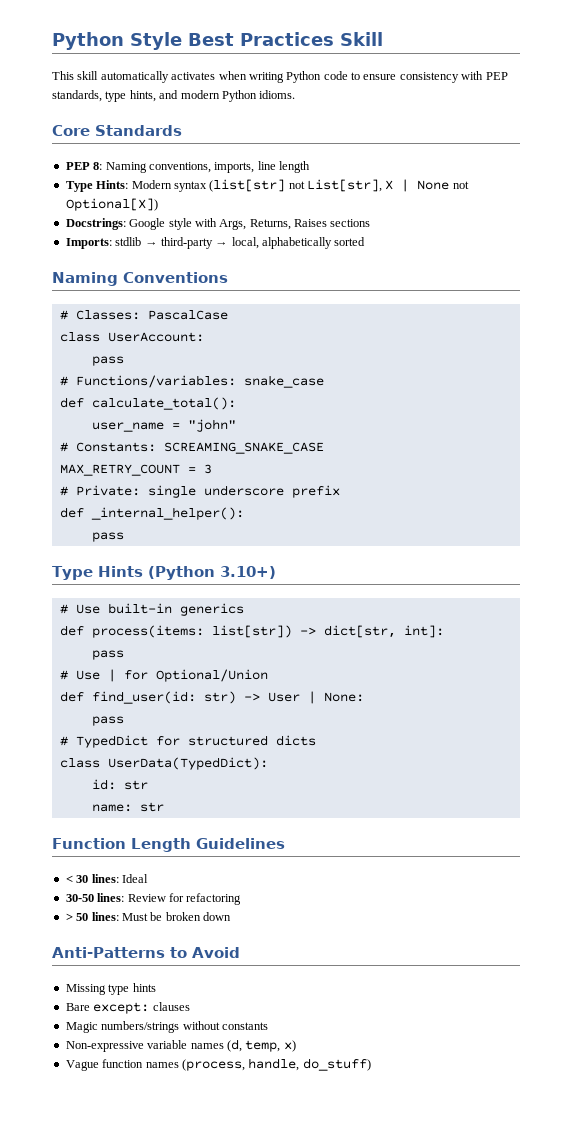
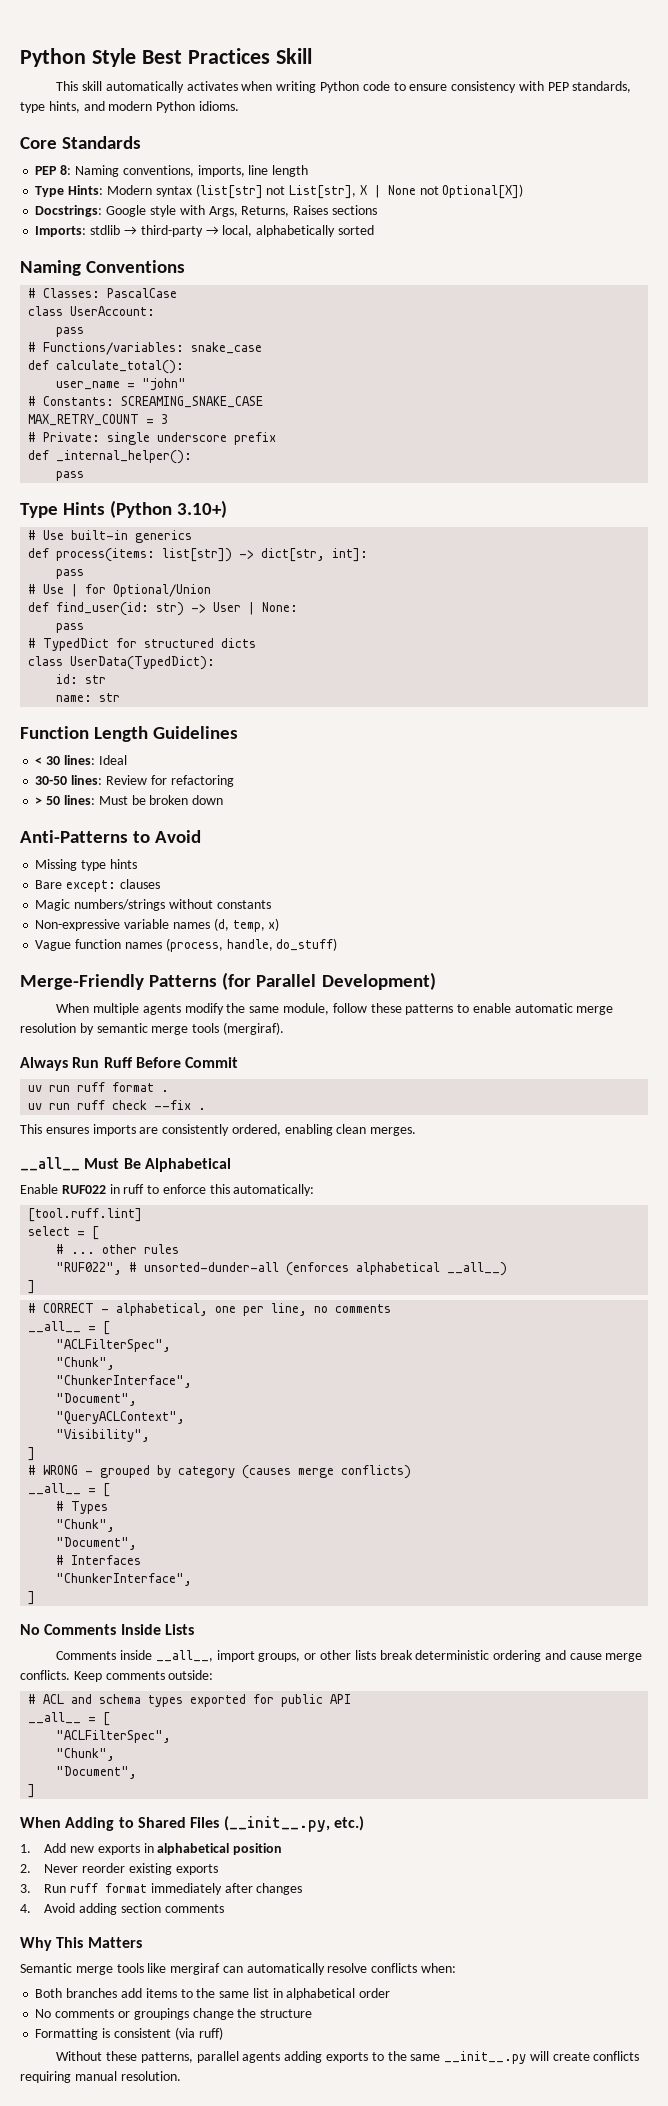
+ Merge-Friendly Patterns (for Parallel Development)
+ When multiple agents modify the same module, follow these patterns to enable automatic merge resolution by semantic merge tools (mergiraf).
+ Always Run Ruff Before Commit
+ uv run ruff format .
+ uv run ruff check --fix .
+ This ensures imports are consistently ordered, enabling clean merges.
+ __all__ Must Be Alphabetical
+ Enable RUF022 in ruff to enforce this automatically:
+ [tool.ruff.lint]
+ select = [
+ # ... other rules
+ "RUF022", # unsorted-dunder-all (enforces alphabetical __all__)
+ ]
+ # CORRECT - alphabetical, one per line, no comments
+ __all__ = [
+ "ACLFilterSpec",
+ "Chunk",
+ "ChunkerInterface",
+ "Document",
+ "QueryACLContext",
+ "Visibility",
+ ]
+ # WRONG - grouped by category (causes merge conflicts)
+ __all__ = [
+ # Types
+ "Chunk",
+ "Document",
+ # Interfaces
+ "ChunkerInterface",
+ ]
+ No Comments Inside Lists
+ Comments inside __all__, import groups, or other lists break deterministic ordering and cause merge conflicts. Keep comments outside:
+ # ACL and schema types exported for public API
+ __all__ = [
+ "ACLFilterSpec",
+ "Chunk",
+ "Document",
+ ]
+ When Adding to Shared Files (__init__.py, etc.)
+ 1. Add new exports in alphabetical position
+ 2. Never reorder existing exports
+ 3. Run ruff format immediately after changes
+ 4. Avoid adding section comments
+ Why This Matters
+ Semantic merge tools like mergiraf can automatically resolve conflicts when:
+ Both branches add items to the same list in alphabetical order
+ No comments or groupings change the structure
+ Formatting is consistent (via ruff)
+ Without these patterns, parallel agents adding exports to the same __init__.py will create conflicts requiring manual resolution.

